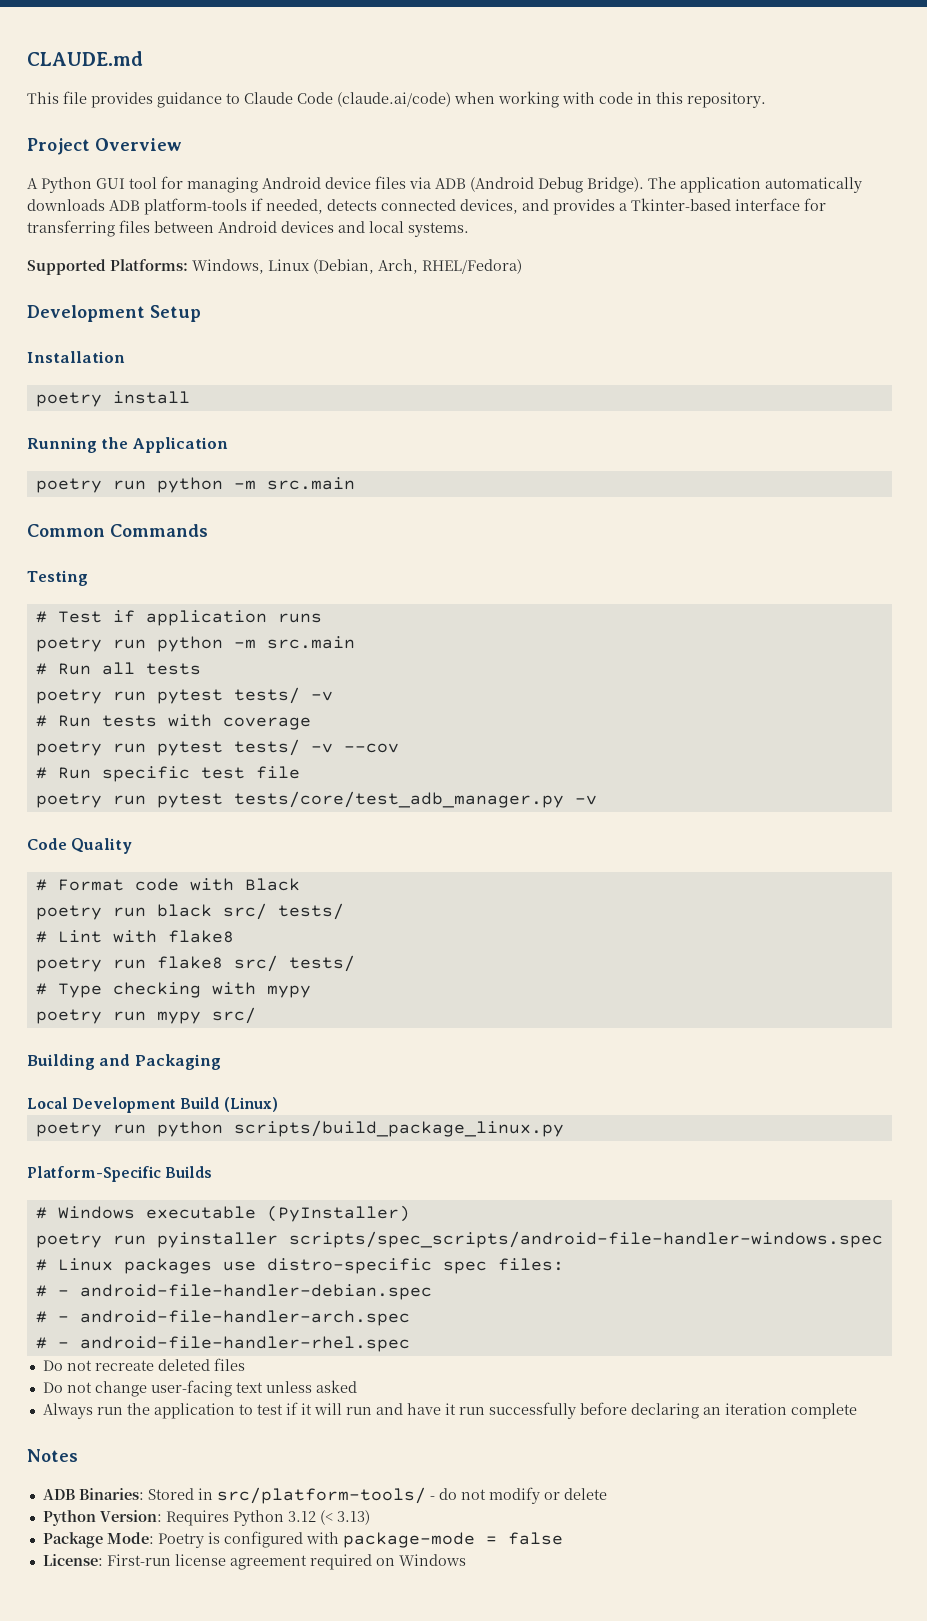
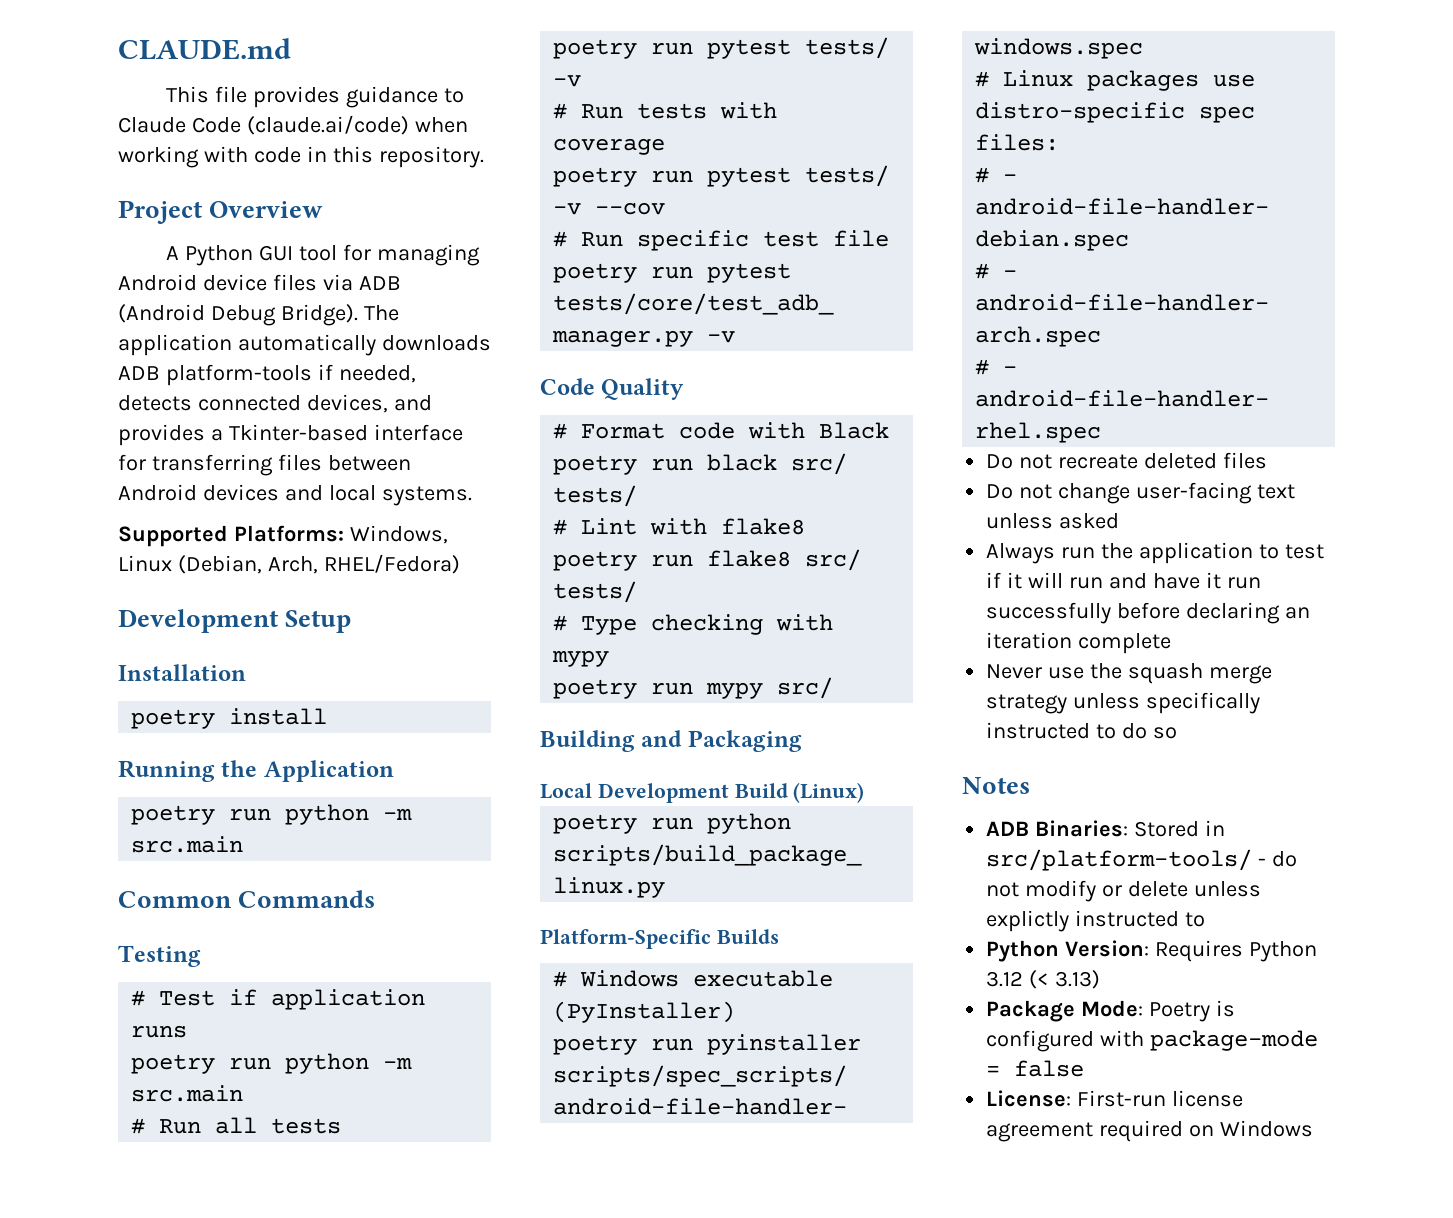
+ Never use the squash merge strategy unless specifically instructed to do so
- ADB Binaries: Stored in src/platform-tools/ - do not modify or delete
+ ADB Binaries: Stored in src/platform-tools/ - do not modify or delete unless explictly instructed to

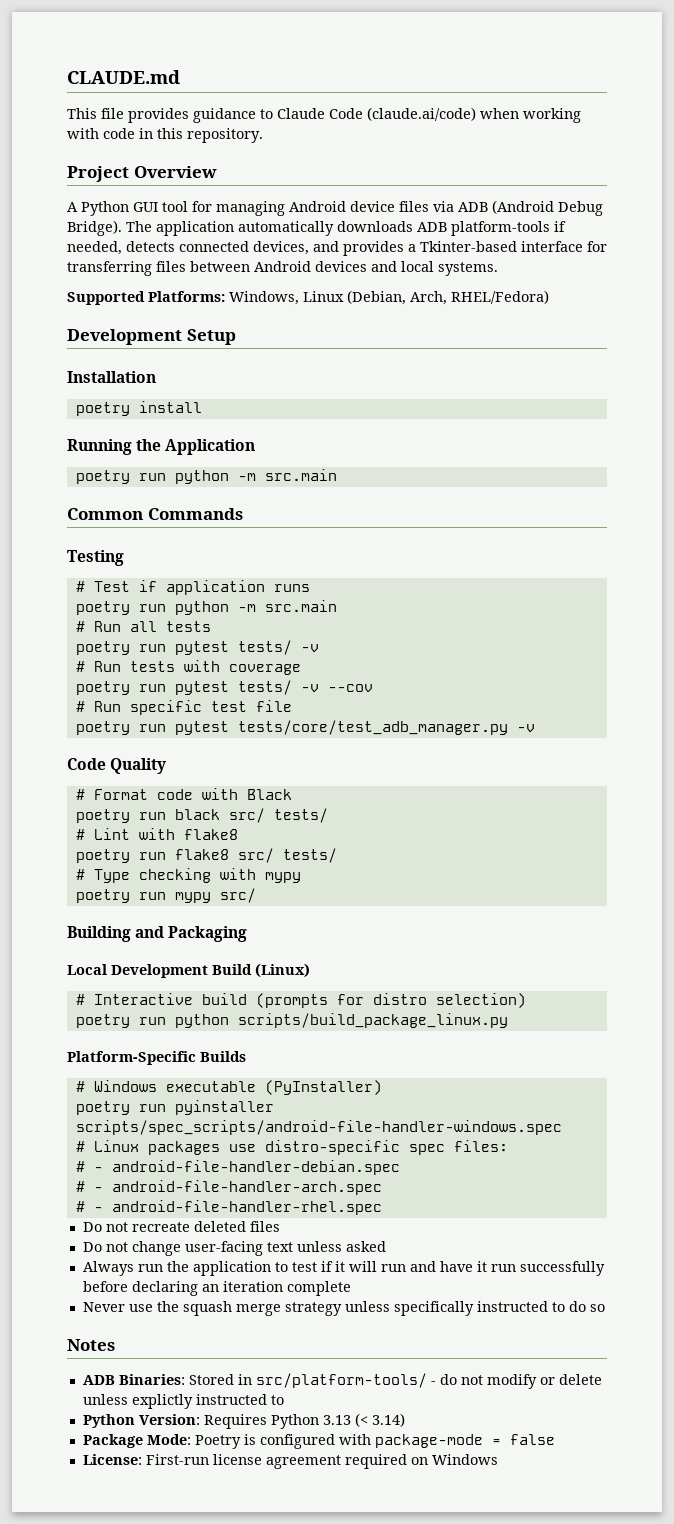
+ # Interactive build (prompts for distro selection)
- Python Version: Requires Python 3.12 (< 3.13)
+ Python Version: Requires Python 3.13 (< 3.14)

